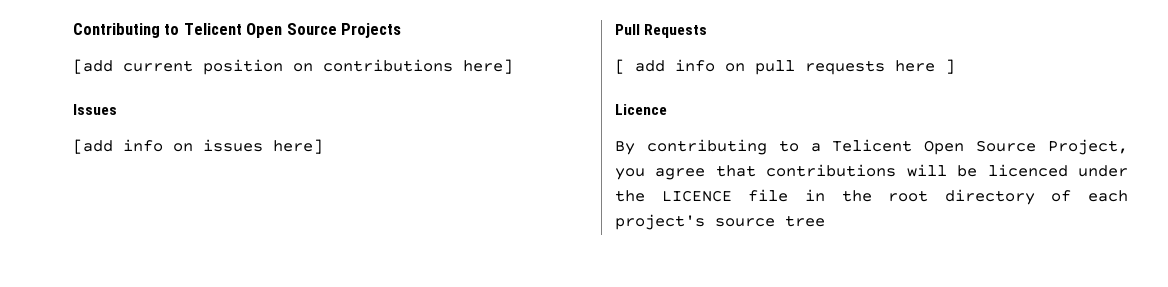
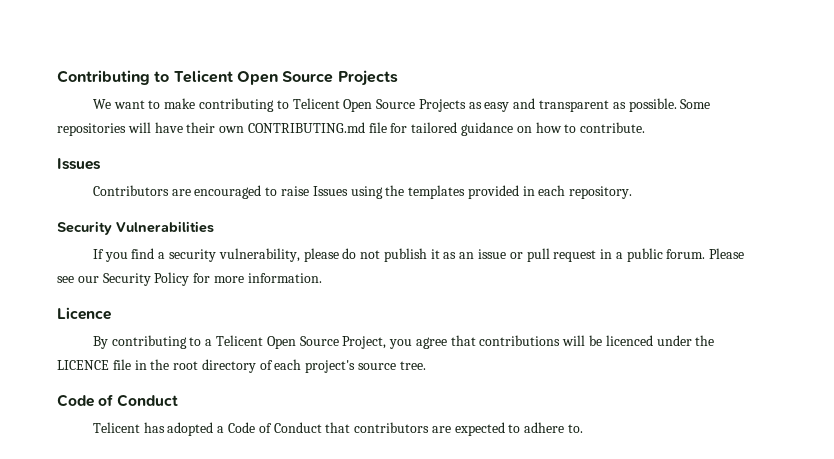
- [add current position on contributions here]
+ We want to make contributing to Telicent Open Source Projects as easy and transparent as possible. Some repositories will have their own CONTRIBUTING.md file for tailored guidance on how to contribute.
  Issues
- [add info on issues here]
- Pull Requests
- [ add info on pull requests here ]
+ Contributors are encouraged to raise Issues using the templates provided in each repository.
+ Security Vulnerabilities
+ If you find a security vulnerability, please do not publish it as an issue or pull request in a public forum. Please see our Security Policy for more information.
- By contributing to a Telicent Open Source Project, you agree that contributions will be licenced under the LICENCE file in the root directory of each project's source tree
+ By contributing to a Telicent Open Source Project, you agree that contributions will be licenced under the LICENCE file in the root directory of each project's source tree.
+ Code of Conduct
+ Telicent has adopted a Code of Conduct that contributors are expected to adhere to.

